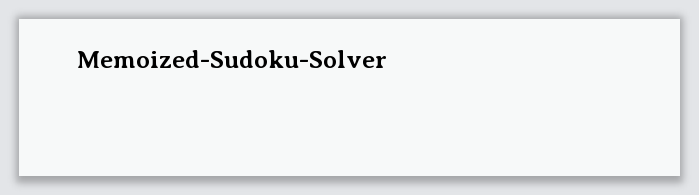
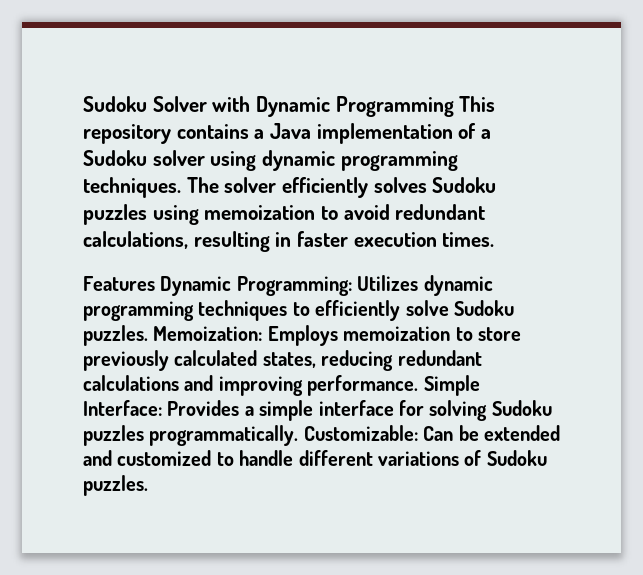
- Memoized-Sudoku-Solver
+ Sudoku Solver with Dynamic Programming This repository contains a Java implementation of a Sudoku solver using dynamic programming techniques. The solver efficiently solves Sudoku puzzles using memoization to avoid redundant calculations, resulting in faster execution times.
+ Features Dynamic Programming: Utilizes dynamic programming techniques to efficiently solve Sudoku puzzles. Memoization: Employs memoization to store previously calculated states, reducing redundant calculations and improving performance. Simple Interface: Provides a simple interface for solving Sudoku puzzles programmatically. Customizable: Can be extended and customized to handle different variations of Sudoku puzzles.

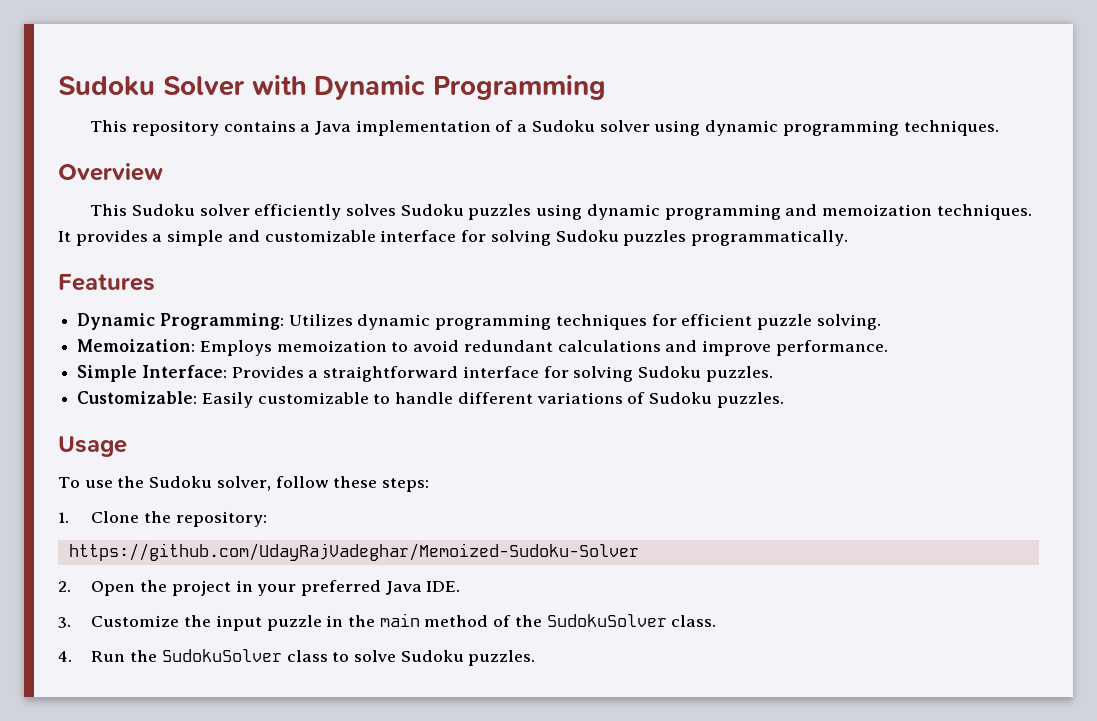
- Sudoku Solver with Dynamic Programming This repository contains a Java implementation of a Sudoku solver using dynamic programming techniques. The solver efficiently solves Sudoku puzzles using memoization to avoid redundant calculations, resulting in faster execution times.
+ Sudoku Solver with Dynamic Programming
+ This repository contains a Java implementation of a Sudoku solver using dynamic programming techniques.
+ Overview
+ This Sudoku solver efficiently solves Sudoku puzzles using dynamic programming and memoization techniques. It provides a simple and customizable interface for solving Sudoku puzzles programmatically.
- Features Dynamic Programming: Utilizes dynamic programming techniques to efficiently solve Sudoku puzzles. Memoization: Employs memoization to store previously calculated states, reducing redundant calculations and improving performance. Simple Interface: Provides a simple interface for solving Sudoku puzzles programmatically. Customizable: Can be extended and customized to handle different variations of Sudoku puzzles.
+ Features
+ Dynamic Programming: Utilizes dynamic programming techniques for efficient puzzle solving.
+ Memoization: Employs memoization to avoid redundant calculations and improve performance.
+ Simple Interface: Provides a straightforward interface for solving Sudoku puzzles.
+ Customizable: Easily customizable to handle different variations of Sudoku puzzles.
+ Usage
+ To use the Sudoku solver, follow these steps:
+ 1. Clone the repository:
+ https://github.com/UdayRajVadeghar/Memoized-Sudoku-Solver
+ 2. Open the project in your preferred Java IDE.
+ 3. Customize the input puzzle in the main method of the SudokuSolver class.
+ 4. Run the SudokuSolver class to solve Sudoku puzzles.

